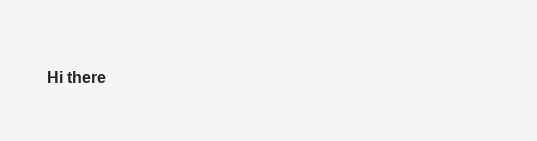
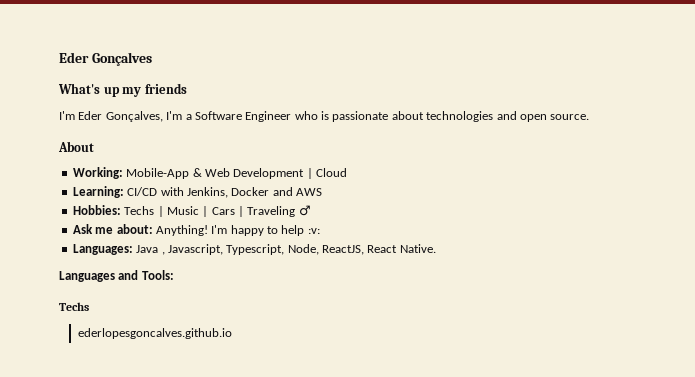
- Hi there
+ Eder Gonçalves
+ What's up my friends
+ I'm Eder Gonçalves, I'm a Software Engineer who is passionate about technologies and open source.
+ About
+ Working: Mobile-App & Web Development | Cloud
+ Learning: CI/CD with Jenkins, Docker and AWS
+ Hobbies: Techs | Music | Cars | Traveling ♂
+ Ask me about: Anything! I'm happy to help :v:
+ Languages: Java , Javascript, Typescript, Node, ReactJS, React Native.
+ Languages and Tools:
+ Techs
+ ederlopesgoncalves.github.io

